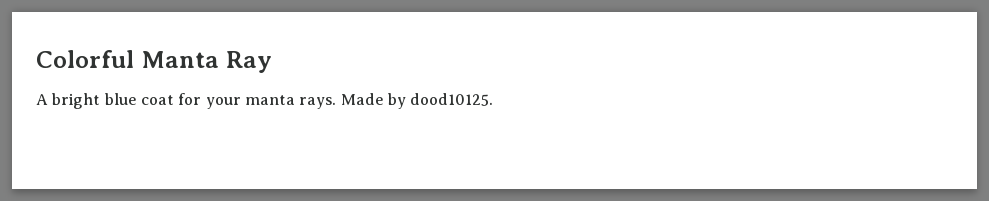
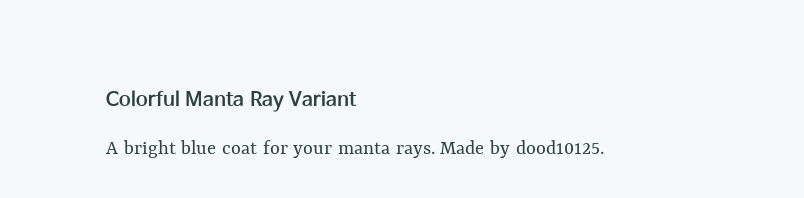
- Colorful Manta Ray
+ Colorful Manta Ray Variant

